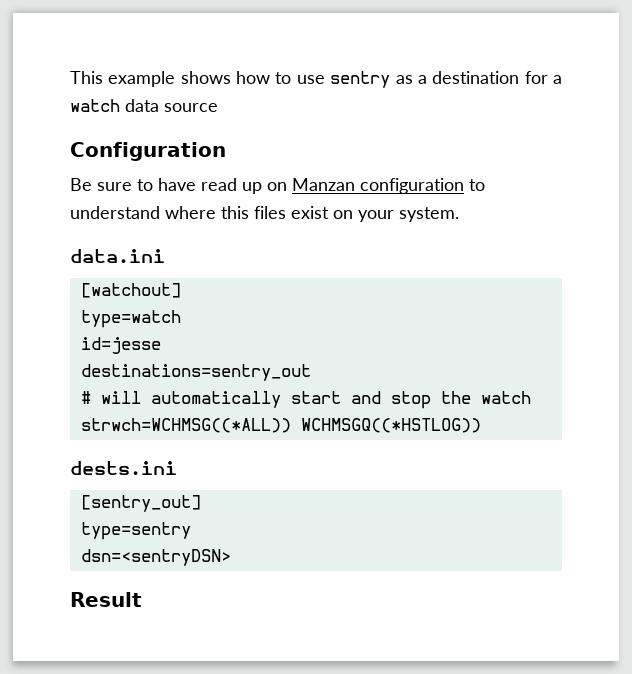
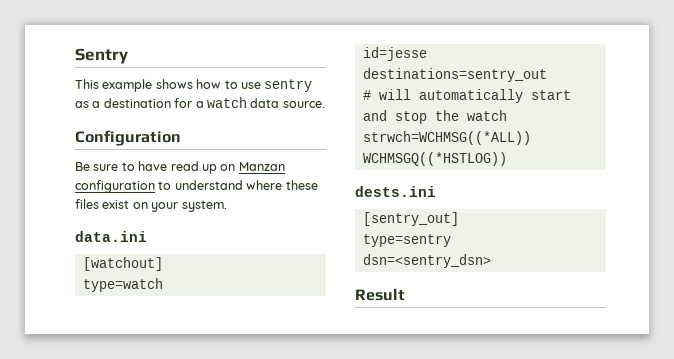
+ Sentry
- This example shows how to use sentry as a destination for a watch data source
+ This example shows how to use sentry as a destination for a watch data source.
- Be sure to have read up on Manzan configuration to understand where this files exist on your system.
+ Be sure to have read up on Manzan configuration to understand where these files exist on your system.
- dsn=<sentryDSN>
+ dsn=<sentry_dsn>

